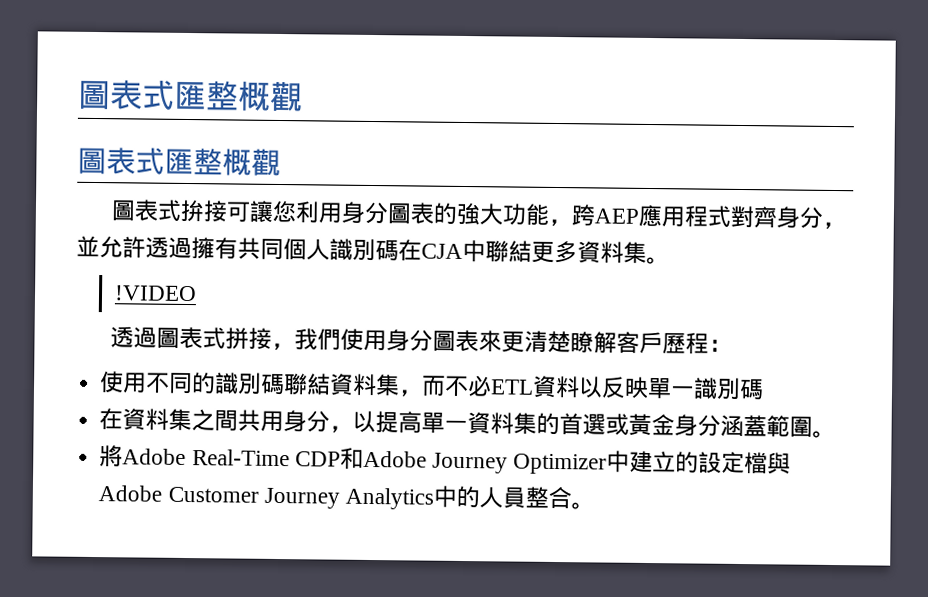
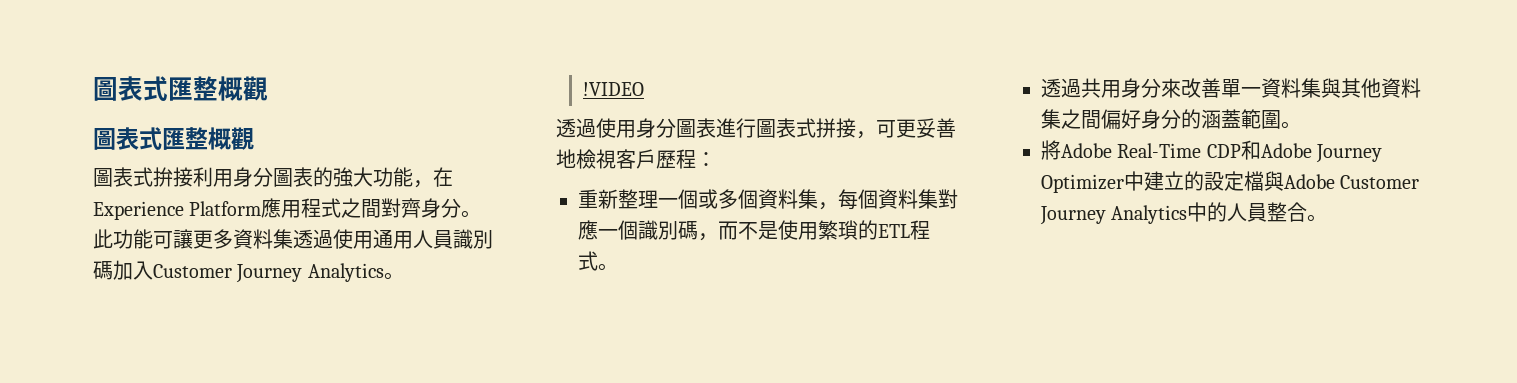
- 圖表式拚接可讓您利用身分圖表的強大功能，跨AEP應用程式對齊身分，並允許透過擁有共同個人識別碼在CJA中聯結更多資料集。
+ 圖表式拚接利用身分圖表的強大功能，在Experience Platform應用程式之間對齊身分。此功能可讓更多資料集透過使用通用人員識別碼加入Customer Journey Analytics。
  !VIDEO
- 透過圖表式拼接，我們使用身分圖表來更清楚瞭解客戶歷程：
- 使用不同的識別碼聯結資料集，而不必ETL資料以反映單一識別碼
- 在資料集之間共用身分，以提高單一資料集的首選或黃金身分涵蓋範圍。
+ 透過使用身分圖表進行圖表式拼接，可更妥善地檢視客戶歷程：
+ 重新整理一個或多個資料集，每個資料集對應一個識別碼，而不是使用繁瑣的ETL程式。
+ 透過共用身分來改善單一資料集與其他資料集之間偏好身分的涵蓋範圍。

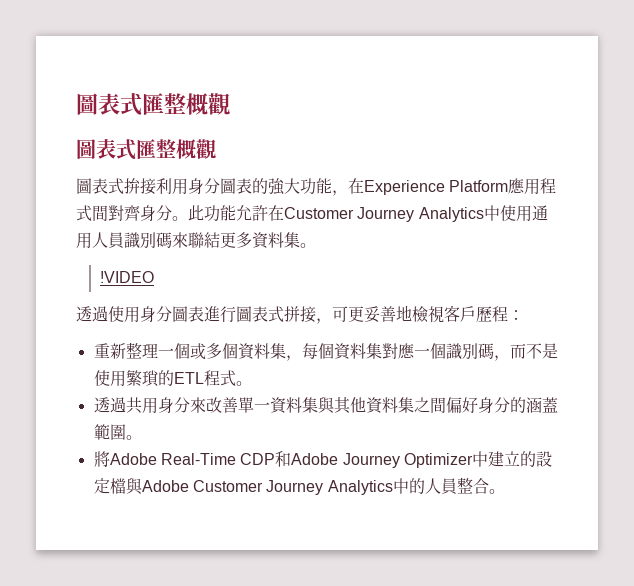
- 圖表式拚接利用身分圖表的強大功能，在Experience Platform應用程式之間對齊身分。
+ 圖表式拚接利用身分圖表的強大功能，在Experience Platform應用程式間對齊身分。
- 此功能可讓更多資料集透過使用通用人員識別碼加入Customer Journey Analytics。
+ 此功能允許在Customer Journey Analytics中使用通用人員識別碼來聯結更多資料集。

